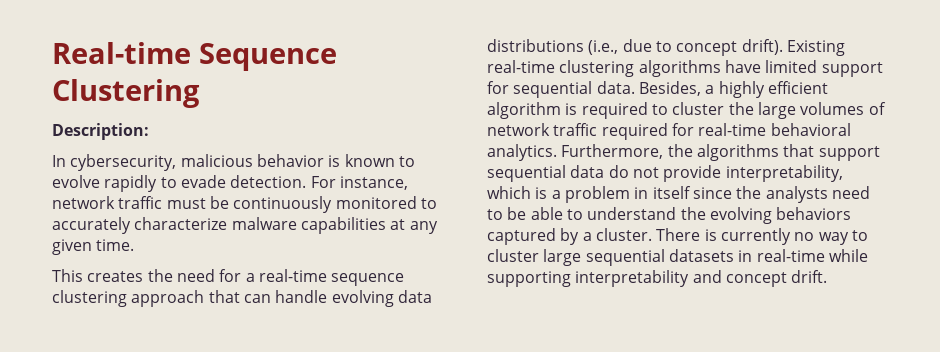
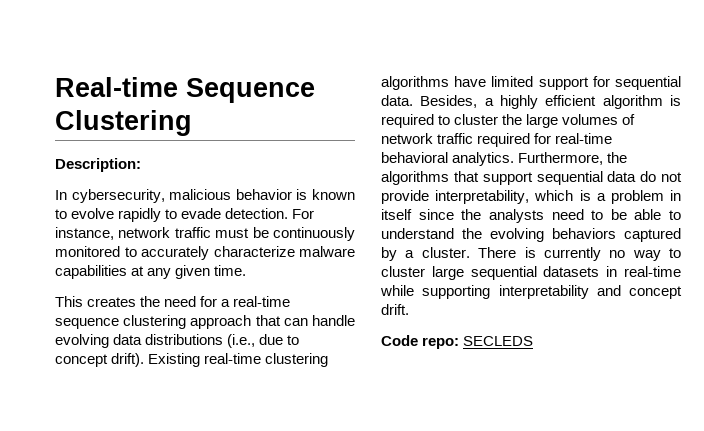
+ Code repo: SECLEDS

